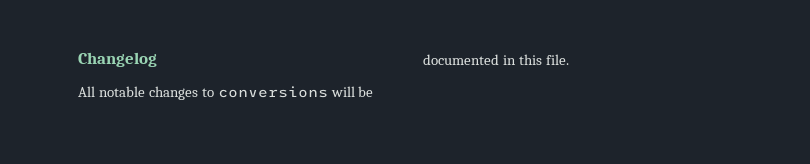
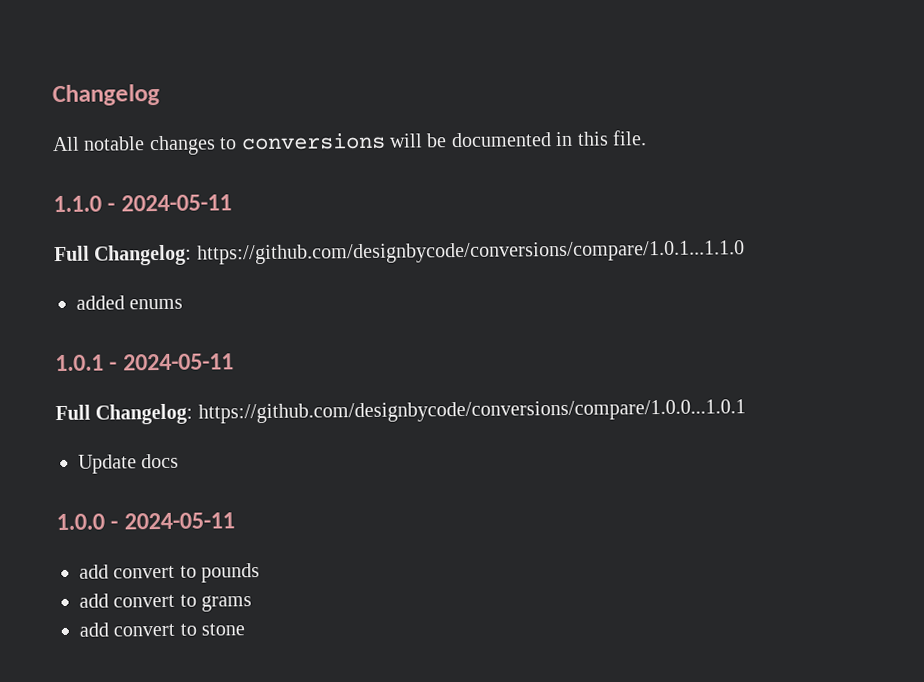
+ 1.1.0 - 2024-05-11
+ Full Changelog: https://github.com/designbycode/conversions/compare/1.0.1...1.1.0
+ added enums
+ 1.0.1 - 2024-05-11
+ Full Changelog: https://github.com/designbycode/conversions/compare/1.0.0...1.0.1
+ Update docs
+ 1.0.0 - 2024-05-11
+ add convert to pounds
+ add convert to grams
+ add convert to stone

